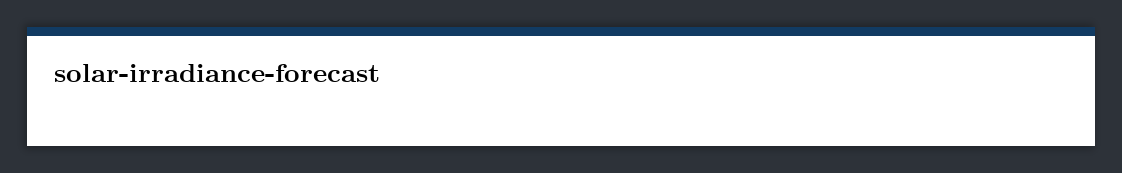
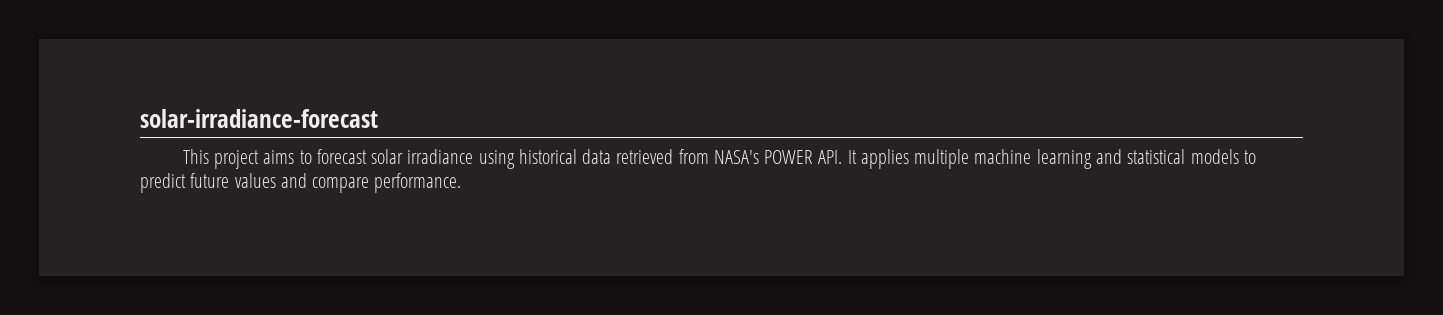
+ This project aims to forecast solar irradiance using historical data retrieved from NASA's POWER API. It applies multiple machine learning and statistical models to predict future values and compare performance.

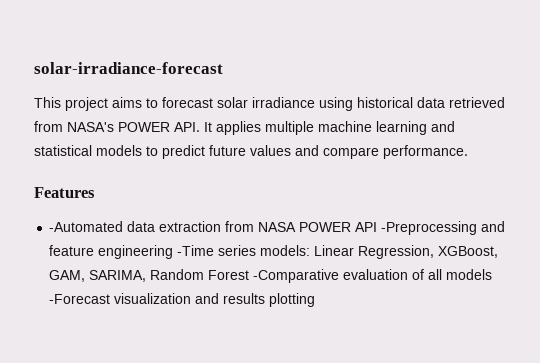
+ Features
+ -Automated data extraction from NASA POWER API -Preprocessing and feature engineering -Time series models: Linear Regression, XGBoost, GAM, SARIMA, Random Forest -Comparative evaluation of all models -Forecast visualization and results plotting

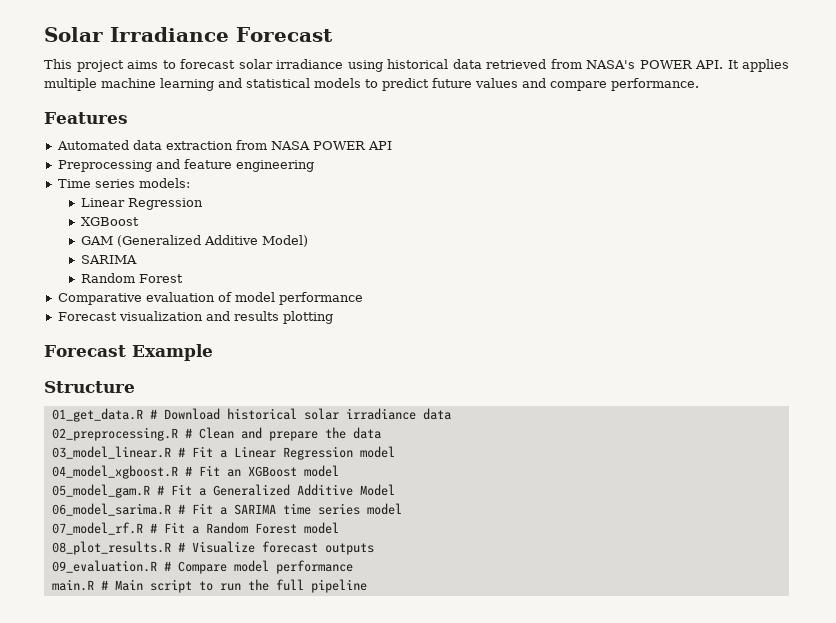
- solar-irradiance-forecast
+ Solar Irradiance Forecast
- -Automated data extraction from NASA POWER API -Preprocessing and feature engineering -Time series models: Linear Regression, XGBoost, GAM, SARIMA, Random Forest -Comparative evaluation of all models -Forecast visualization and results plotting
+ Automated data extraction from NASA POWER API
+ Preprocessing and feature engineering
+ Time series models:
+ Linear Regression
+ XGBoost
+ GAM (Generalized Additive Model)
+ SARIMA
+ Random Forest
+ Comparative evaluation of model performance
+ Forecast visualization and results plotting
+ Forecast Example
+ Structure
+ 01_get_data.R # Download historical solar irradiance data
+ 02_preprocessing.R # Clean and prepare the data
+ 03_model_linear.R # Fit a Linear Regression model
+ 04_model_xgboost.R # Fit an XGBoost model
+ 05_model_gam.R # Fit a Generalized Additive Model
+ 06_model_sarima.R # Fit a SARIMA time series model
+ 07_model_rf.R # Fit a Random Forest model
+ 08_plot_results.R # Visualize forecast outputs
+ 09_evaluation.R # Compare model performance
+ main.R # Main script to run the full pipeline

